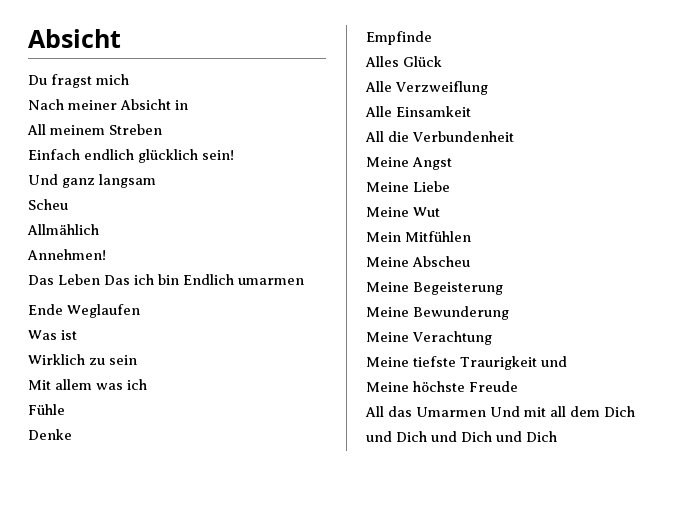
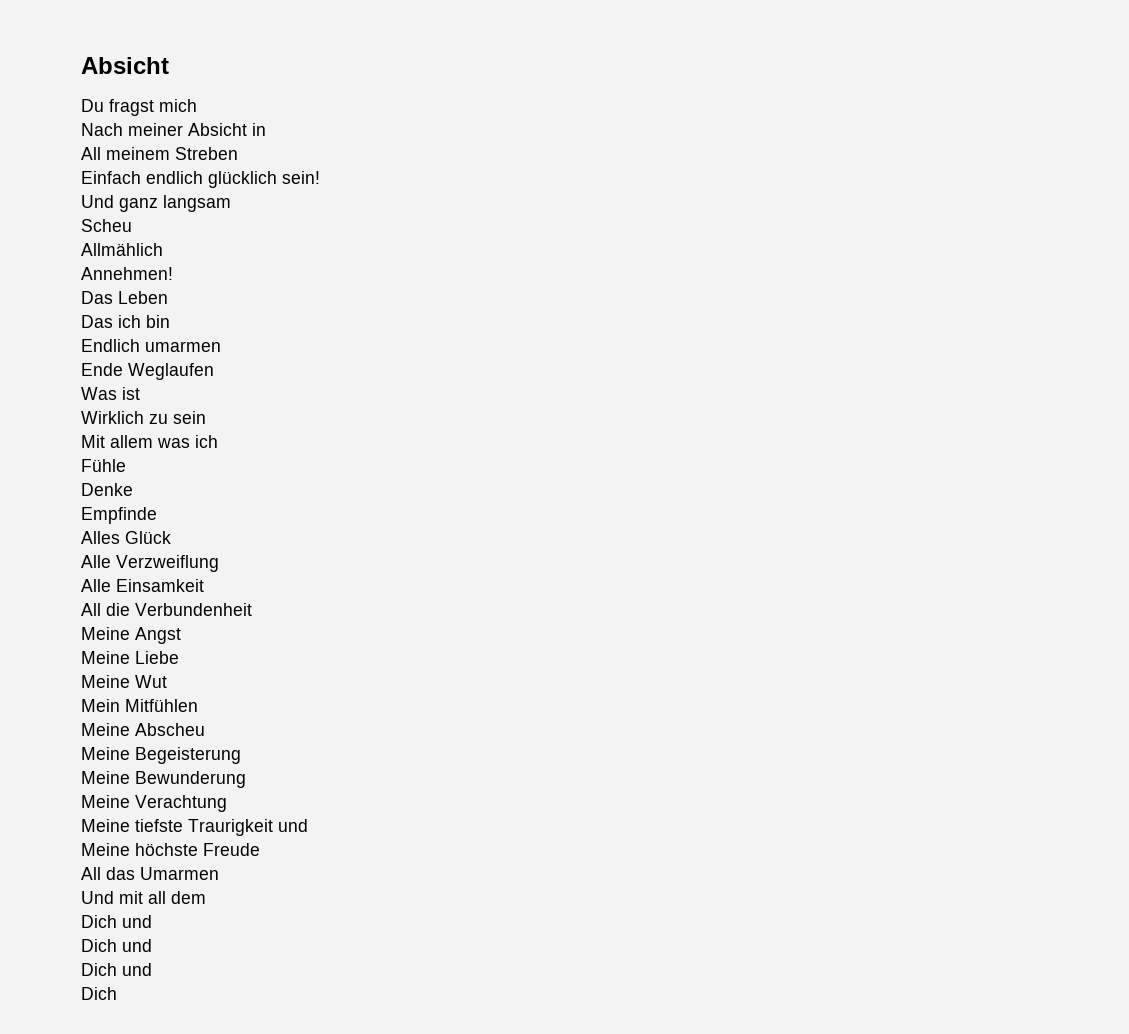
- Das Leben Das ich bin Endlich umarmen
+ Das Leben
+ Das ich bin
+ Endlich umarmen
- All das Umarmen Und mit all dem Dich und Dich und Dich und Dich
+ All das Umarmen
+ Und mit all dem
+ Dich und
+ Dich und
+ Dich und
+ Dich

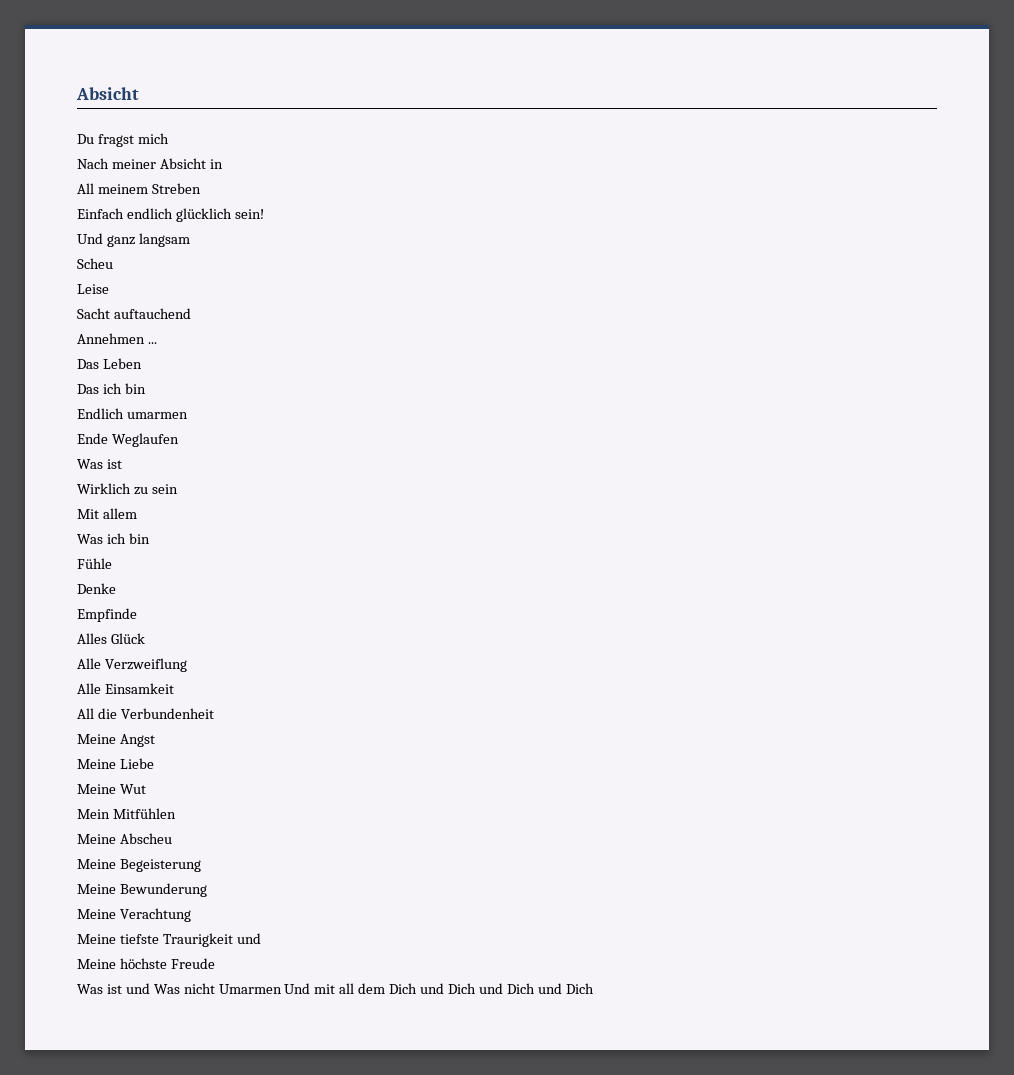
- Allmählich
- Annehmen!
+ Leise
+ Sacht auftauchend
+ Annehmen ...
- Mit allem was ich
+ Mit allem
+ Was ich bin
- All das Umarmen
- Und mit all dem
- Dich und
- Dich und
- Dich und
- Dich
+ Was ist und Was nicht Umarmen Und mit all dem Dich und Dich und Dich und Dich

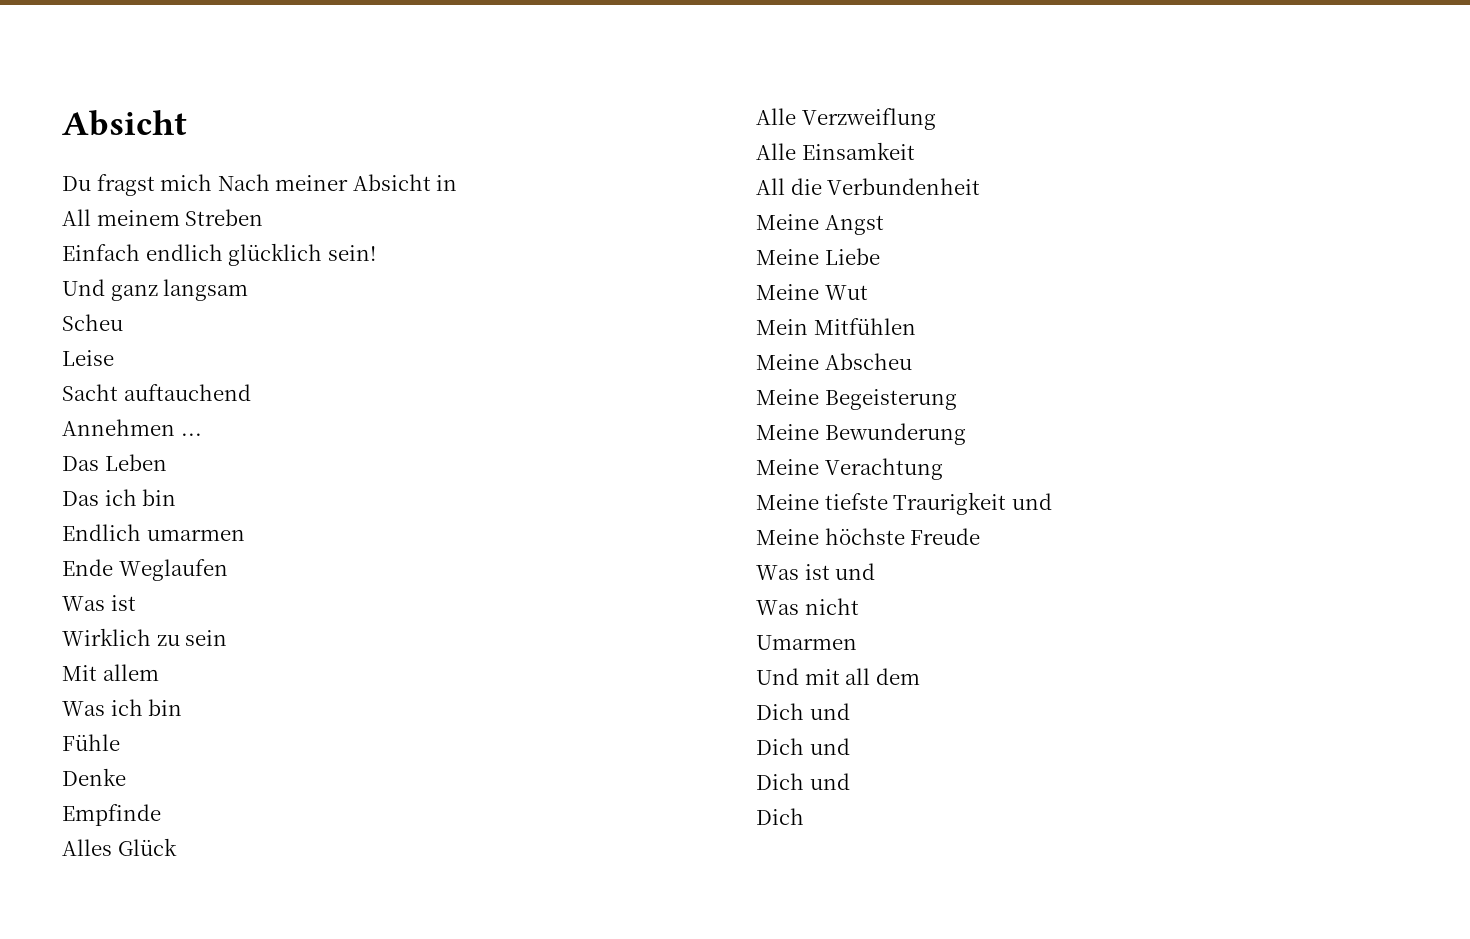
- Du fragst mich
- Nach meiner Absicht in
+ Du fragst mich Nach meiner Absicht in
- Was ist und Was nicht Umarmen Und mit all dem Dich und Dich und Dich und Dich
+ Was ist und
+ Was nicht
+ Umarmen
+ Und mit all dem
+ Dich und
+ Dich und
+ Dich und
+ Dich

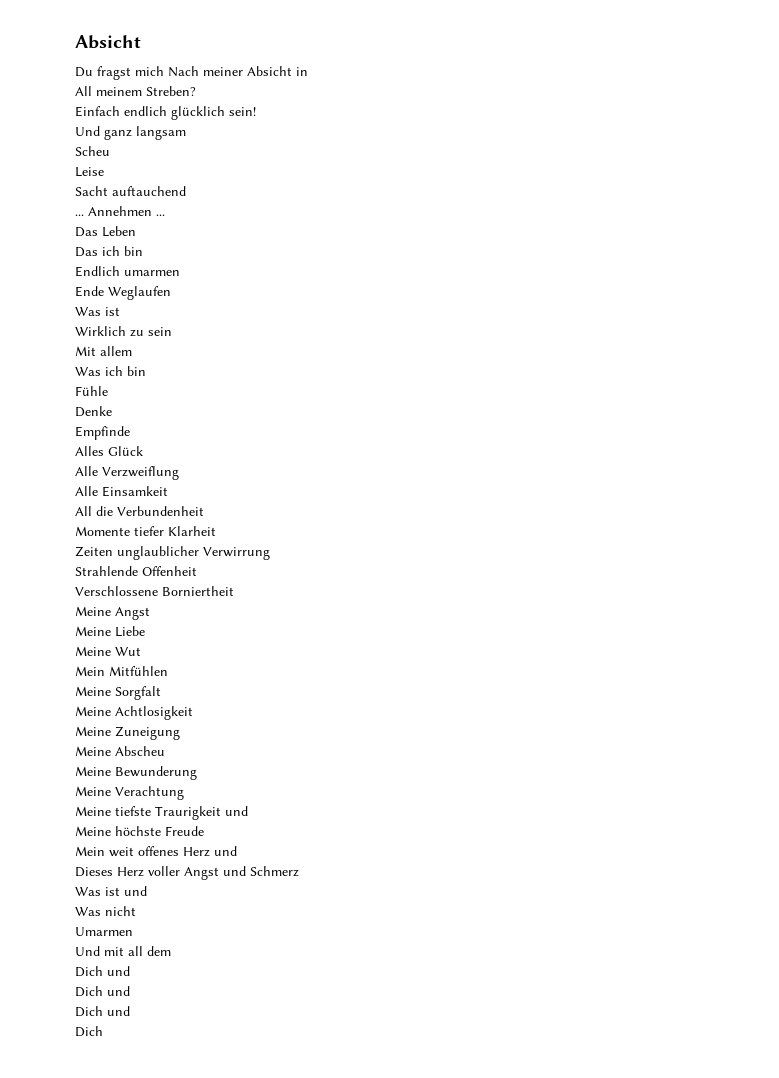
- All meinem Streben
+ All meinem Streben?
  Sacht auftauchend
- Annehmen ...
+ ... Annehmen ...
+ Momente tiefer Klarheit
+ Zeiten unglaublicher Verwirrung
+ Strahlende Offenheit
+ Verschlossene Borniertheit
+ Meine Sorgfalt
+ Meine Achtlosigkeit
+ Meine Zuneigung
  Meine Abscheu
- Meine Begeisterung
+ Mein weit offenes Herz und
+ Dieses Herz voller Angst und Schmerz

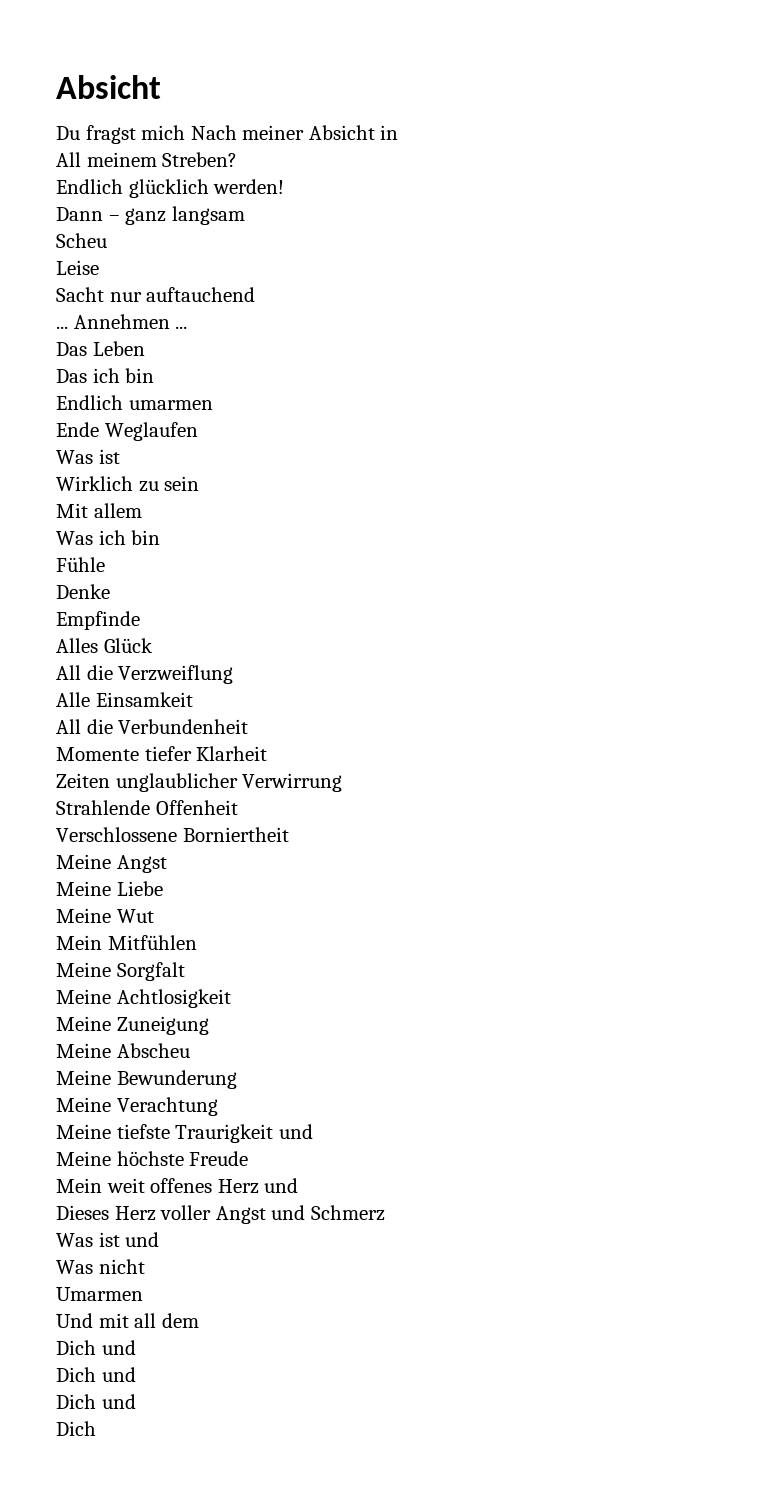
- Einfach endlich glücklich sein!
- Und ganz langsam
+ Endlich glücklich werden!
+ Dann – ganz langsam
- Sacht auftauchend
+ Sacht nur auftauchend
- Alle Verzweiflung
+ All die Verzweiflung

